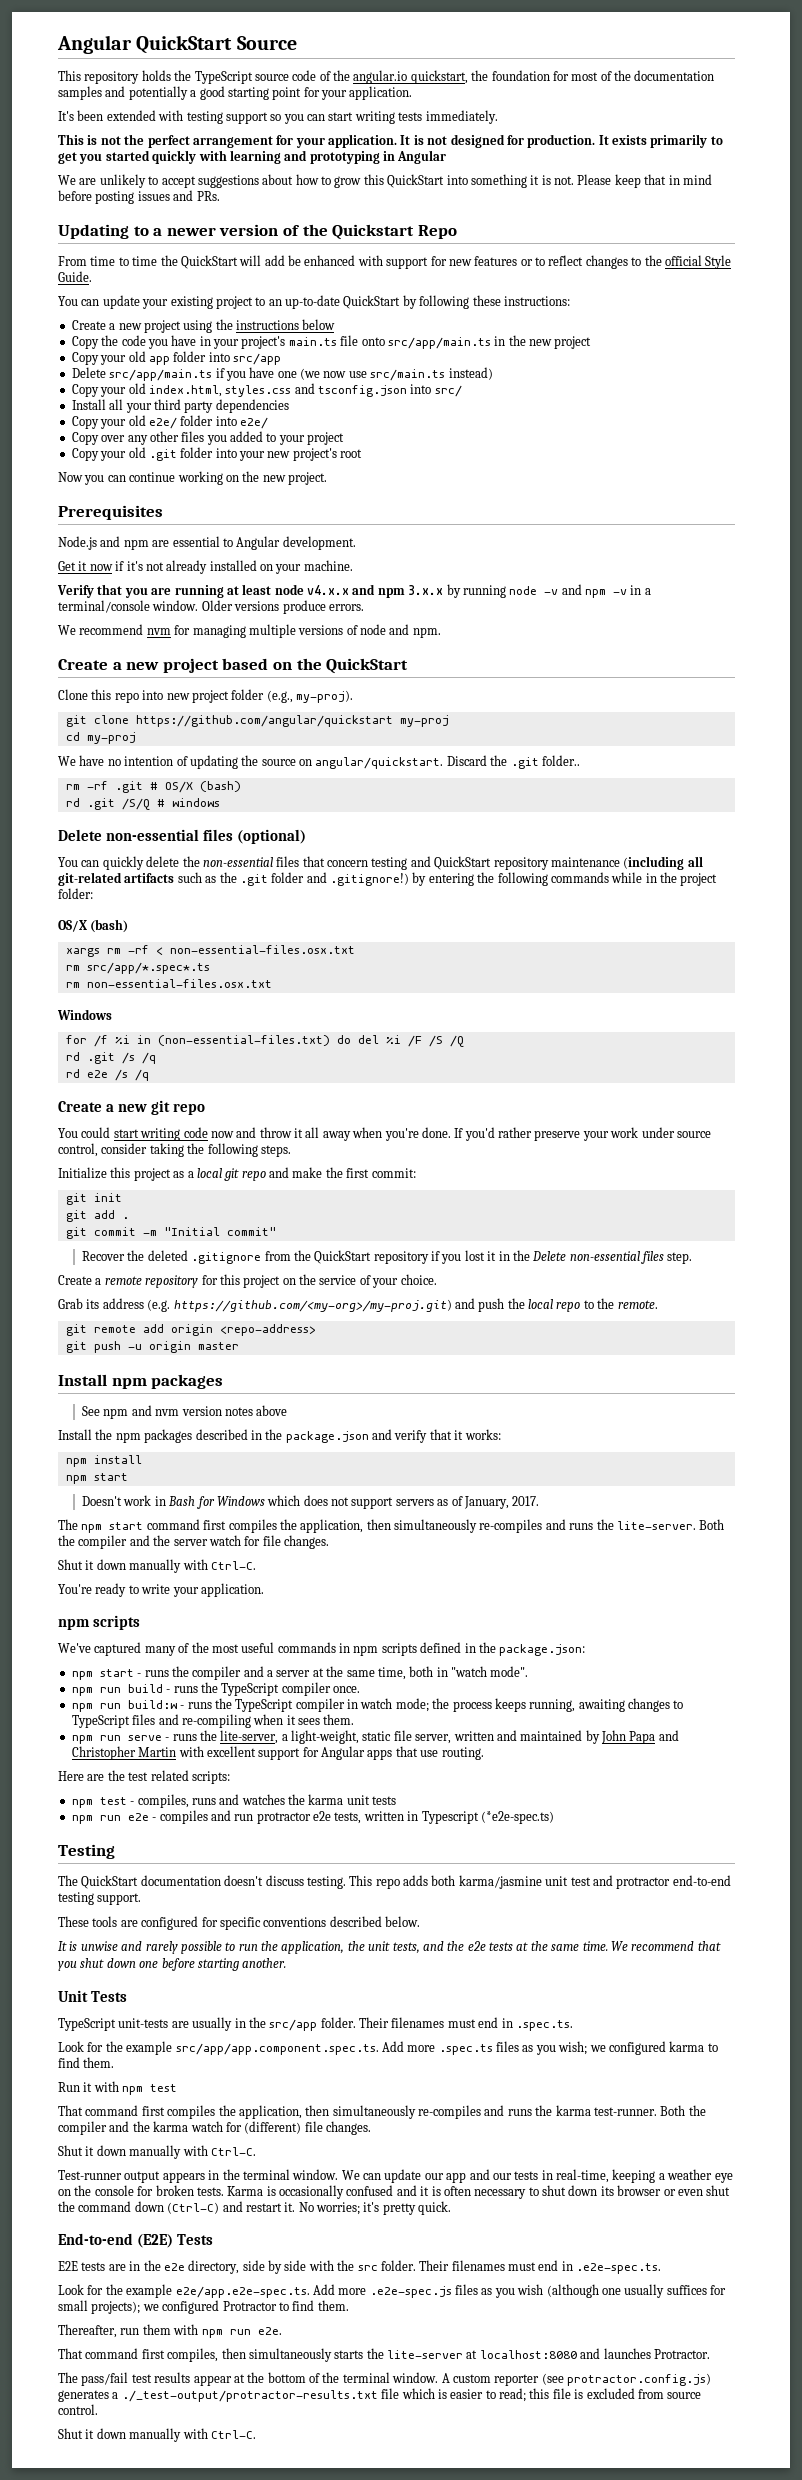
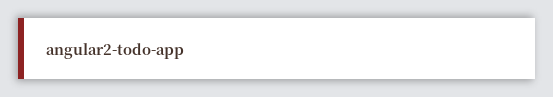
- Angular QuickStart Source
- This repository holds the TypeScript source code of the angular.io quickstart, the foundation for most of the documentation samples and potentially a good starting point for your application.
- It's been extended with testing support so you can start writing tests immediately.
- This is not the perfect arrangement for your application. It is not designed for production. It exists primarily to get you started quickly with learning and prototyping in Angular
- We are unlikely to accept suggestions about how to grow this QuickStart into something it is not. Please keep that in mind before posting issues and PRs.
- Updating to a newer version of the Quickstart Repo
- From time to time the QuickStart will add be enhanced with support for new features or to reflect changes to the official Style Guide.
- You can update your existing project to an up-to-date QuickStart by following these instructions:
- Create a new project using the instructions below
- Copy the code you have in your project's main.ts file onto src/app/main.ts in the new project
- Copy your old app folder into src/app
- Delete src/app/main.ts if you have one (we now use src/main.ts instead)
- Copy your old index.html, styles.css and tsconfig.json into src/
- Install all your third party dependencies
- Copy your old e2e/ folder into e2e/
- Copy over any other files you added to your project
- Copy your old .git folder into your new project's root
- Now you can continue working on the new project.
- Prerequisites
- Node.js and npm are essential to Angular development.
- Get it now if it's not already installed on your machine.
- Verify that you are running at least node v4.x.x and npm 3.x.x by running node -v and npm -v in a terminal/console window. Older versions produce errors.
- We recommend nvm for managing multiple versions of node and npm.
- Create a new project based on the QuickStart
- Clone this repo into new project folder (e.g., my-proj).
- git clone https://github.com/angular/quickstart my-proj
- cd my-proj
- We have no intention of updating the source on angular/quickstart. Discard the .git folder..
- rm -rf .git # OS/X (bash)
- rd .git /S/Q # windows
- Delete non-essential files (optional)
- You can quickly delete the non-essential files that concern testing and QuickStart repository maintenance (including all git-related artifacts such as the .git folder and .gitignore!) by entering the following commands while in the project folder:
- OS/X (bash)
- xargs rm -rf < non-essential-files.osx.txt
- rm src/app/*.spec*.ts
- rm non-essential-files.osx.txt
- Windows
- for /f %i in (non-essential-files.txt) do del %i /F /S /Q
- rd .git /s /q
- rd e2e /s /q
- Create a new git repo
- You could start writing code now and throw it all away when you're done. If you'd rather preserve your work under source control, consider taking the following steps.
- Initialize this project as a local git repo and make the first commit:
- git init
- git add .
- git commit -m "Initial commit"
- Recover the deleted .gitignore from the QuickStart repository if you lost it in the Delete non-essential files step.
- Create a remote repository for this project on the service of your choice.
- Grab its address (e.g. https://github.com/<my-org>/my-proj.git) and push the local repo to the remote.
- git remote add origin <repo-address>
- git push -u origin master
- Install npm packages
- See npm and nvm version notes above
- Install the npm packages described in the package.json and verify that it works:
- npm install
- npm start
- Doesn't work in Bash for Windows which does not support servers as of January, 2017.
- The npm start command first compiles the application, then simultaneously re-compiles and runs the lite-server. Both the compiler and the server watch for file changes.
- Shut it down manually with Ctrl-C.
- You're ready to write your application.
- npm scripts
- We've captured many of the most useful commands in npm scripts defined in the package.json:
- npm start - runs the compiler and a server at the same time, both in "watch mode".
- npm run build - runs the TypeScript compiler once.
- npm run build:w - runs the TypeScript compiler in watch mode; the process keeps running, awaiting changes to TypeScript files and re-compiling when it sees them.
- npm run serve - runs the lite-server, a light-weight, static file server, written and maintained by John Papa and Christopher Martin with excellent support for Angular apps that use routing.
- Here are the test related scripts:
- npm test - compiles, runs and watches the karma unit tests
- npm run e2e - compiles and run protractor e2e tests, written in Typescript (*e2e-spec.ts)
- Testing
- The QuickStart documentation doesn't discuss testing. This repo adds both karma/jasmine unit test and protractor end-to-end testing support.
- These tools are configured for specific conventions described below.
- It is unwise and rarely possible to run the application, the unit tests, and the e2e tests at the same time. We recommend that you shut down one before starting another.
- Unit Tests
- TypeScript unit-tests are usually in the src/app folder. Their filenames must end in .spec.ts.
- Look for the example src/app/app.component.spec.ts. Add more .spec.ts files as you wish; we configured karma to find them.
- Run it with npm test
- That command first compiles the application, then simultaneously re-compiles and runs the karma test-runner. Both the compiler and the karma watch for (different) file changes.
- Shut it down manually with Ctrl-C.
- Test-runner output appears in the terminal window. We can update our app and our tests in real-time, keeping a weather eye on the console for broken tests. Karma is occasionally confused and it is often necessary to shut down its browser or even shut the command down (Ctrl-C) and restart it. No worries; it's pretty quick.
- End-to-end (E2E) Tests
- E2E tests are in the e2e directory, side by side with the src folder. Their filenames must end in .e2e-spec.ts.
- Look for the example e2e/app.e2e-spec.ts. Add more .e2e-spec.js files as you wish (although one usually suffices for small projects); we configured Protractor to find them.
- Thereafter, run them with npm run e2e.
- That command first compiles, then simultaneously starts the lite-server at localhost:8080 and launches Protractor.
- The pass/fail test results appear at the bottom of the terminal window. A custom reporter (see protractor.config.js) generates a ./_test-output/protractor-results.txt file which is easier to read; this file is excluded from source control.
- Shut it down manually with Ctrl-C.
+ angular2-todo-app

